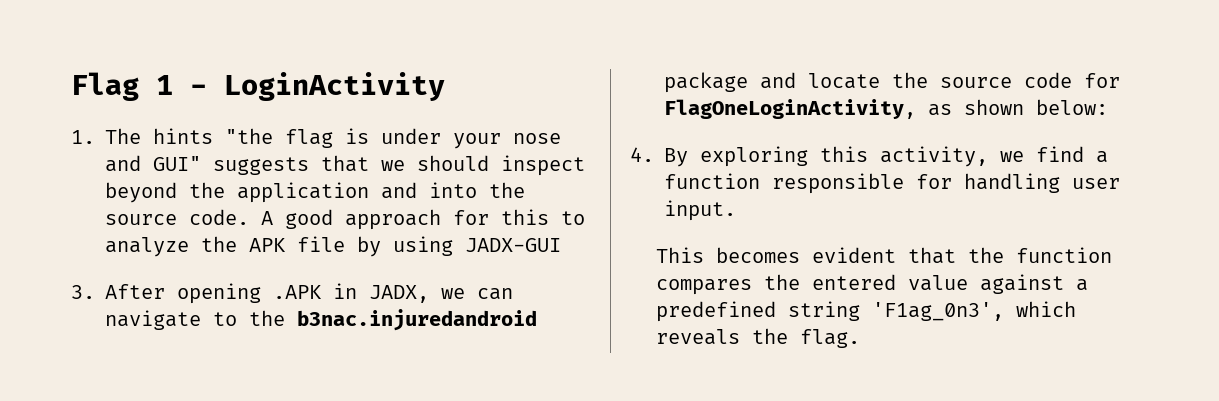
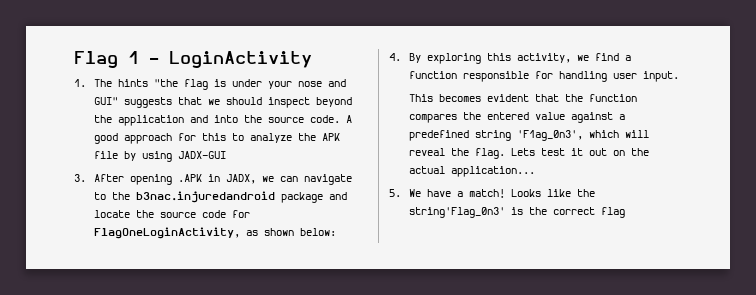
- This becomes evident that the function compares the entered value against a predefined string 'F1ag_0n3', which reveals the flag.
+ This becomes evident that the function compares the entered value against a predefined string 'F1ag_0n3', which will reveal the flag. Lets test it out on the actual application...
+ 5. We have a match! Looks like the string'Flag_0n3' is the correct flag

